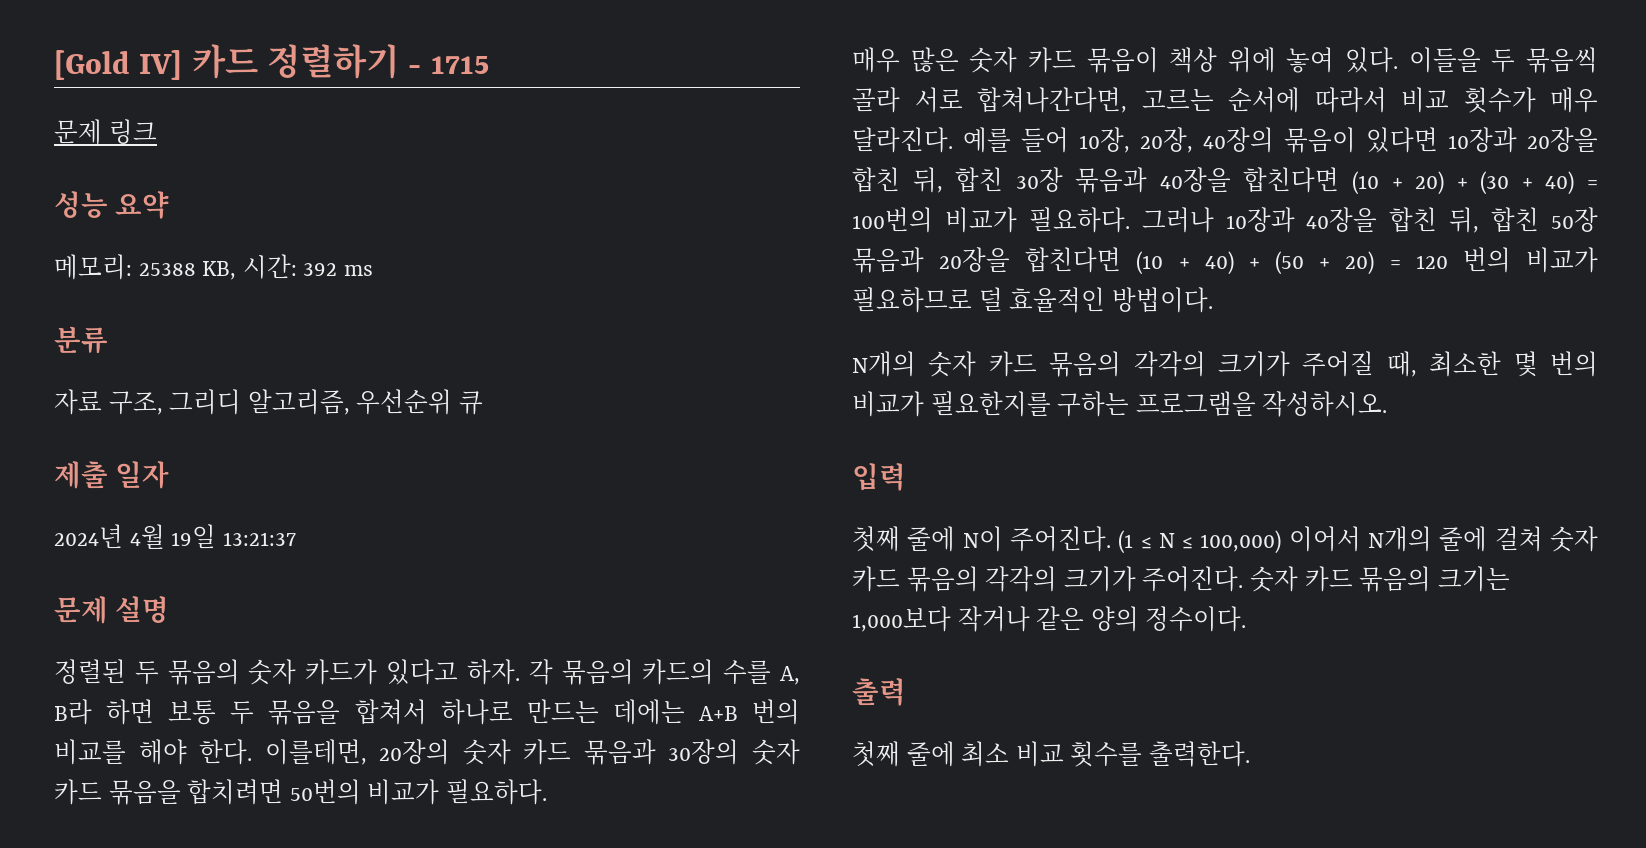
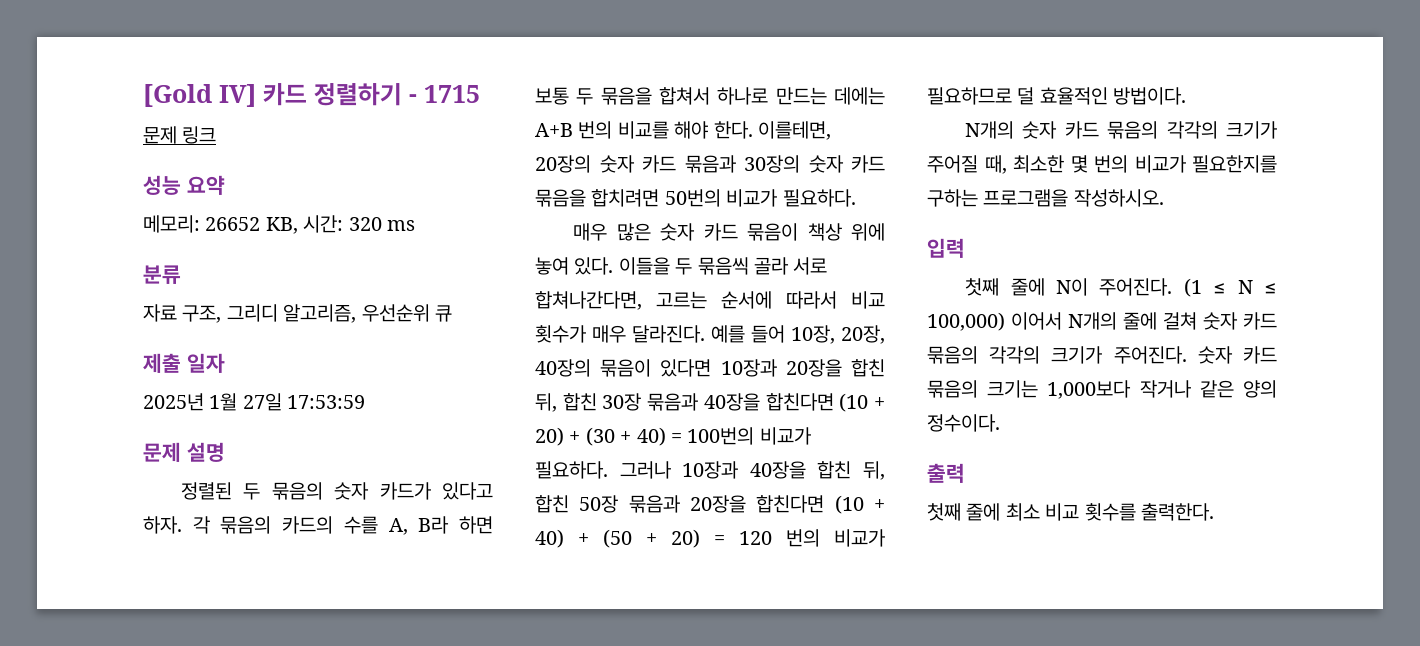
- 메모리: 25388 KB, 시간: 392 ms
+ 메모리: 26652 KB, 시간: 320 ms
- 2024년 4월 19일 13:21:37
+ 2025년 1월 27일 17:53:59

